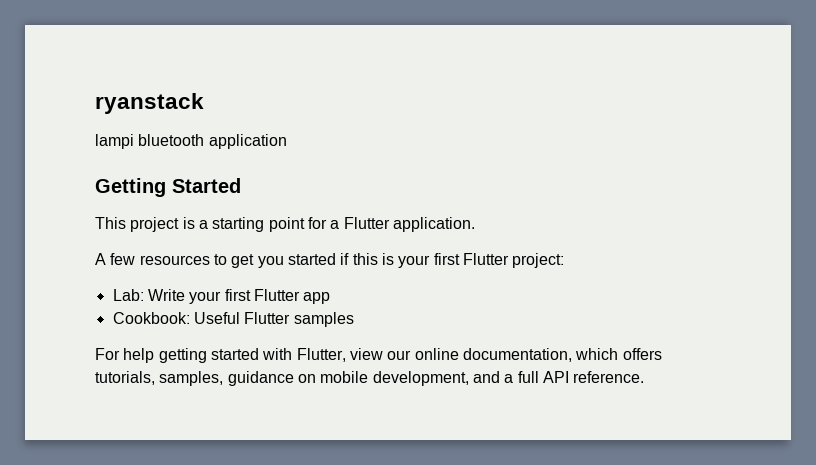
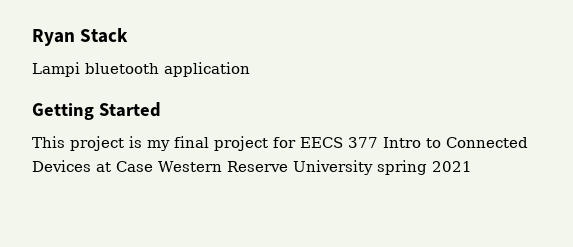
- ryanstack
- lampi bluetooth application
+ Ryan Stack
+ Lampi bluetooth application
- This project is a starting point for a Flutter application.
- A few resources to get you started if this is your first Flutter project:
- Lab: Write your first Flutter app
- Cookbook: Useful Flutter samples
- For help getting started with Flutter, view our online documentation, which offers tutorials, samples, guidance on mobile development, and a full API reference.
+ This project is my final project for EECS 377 Intro to Connected Devices at Case Western Reserve University spring 2021

